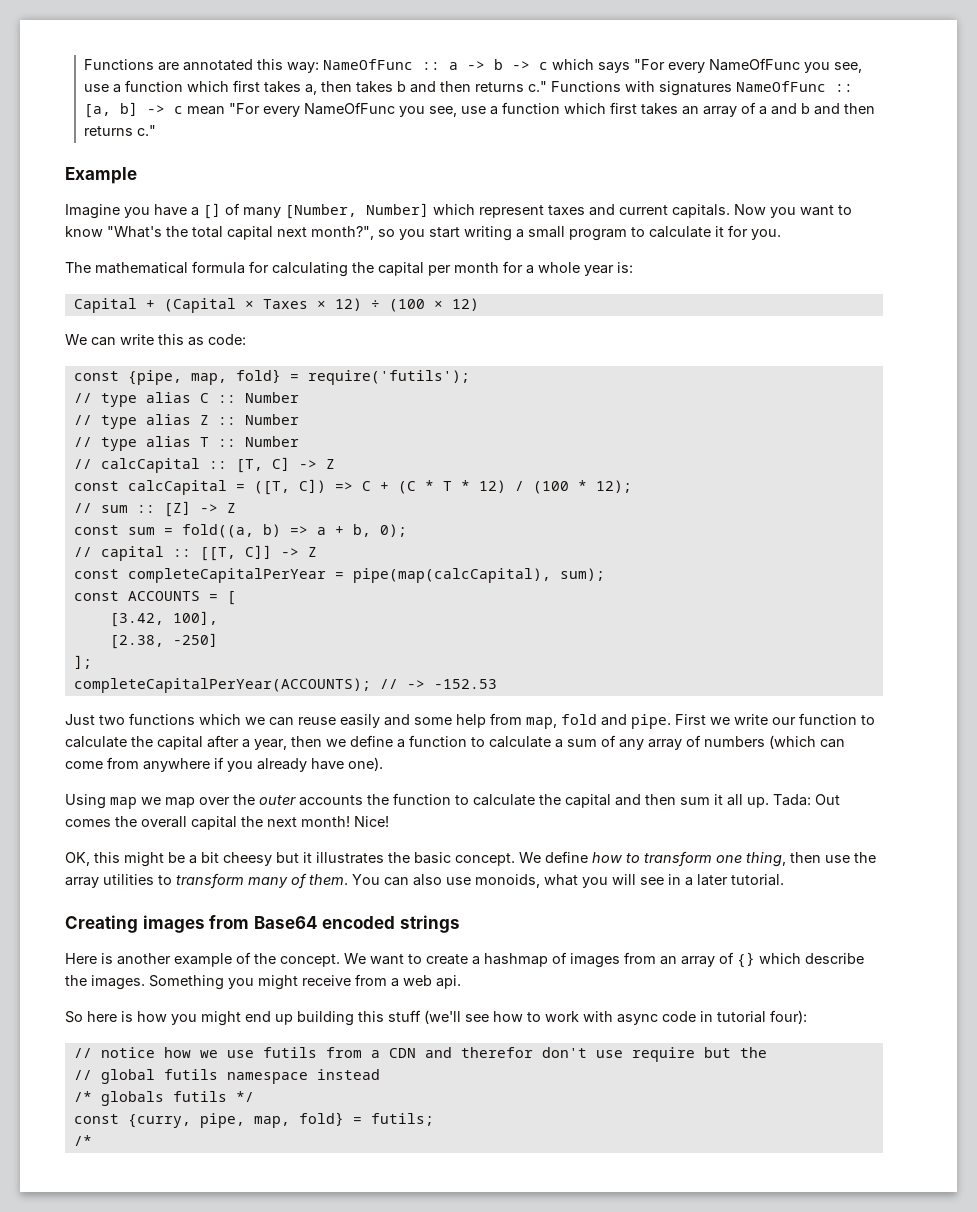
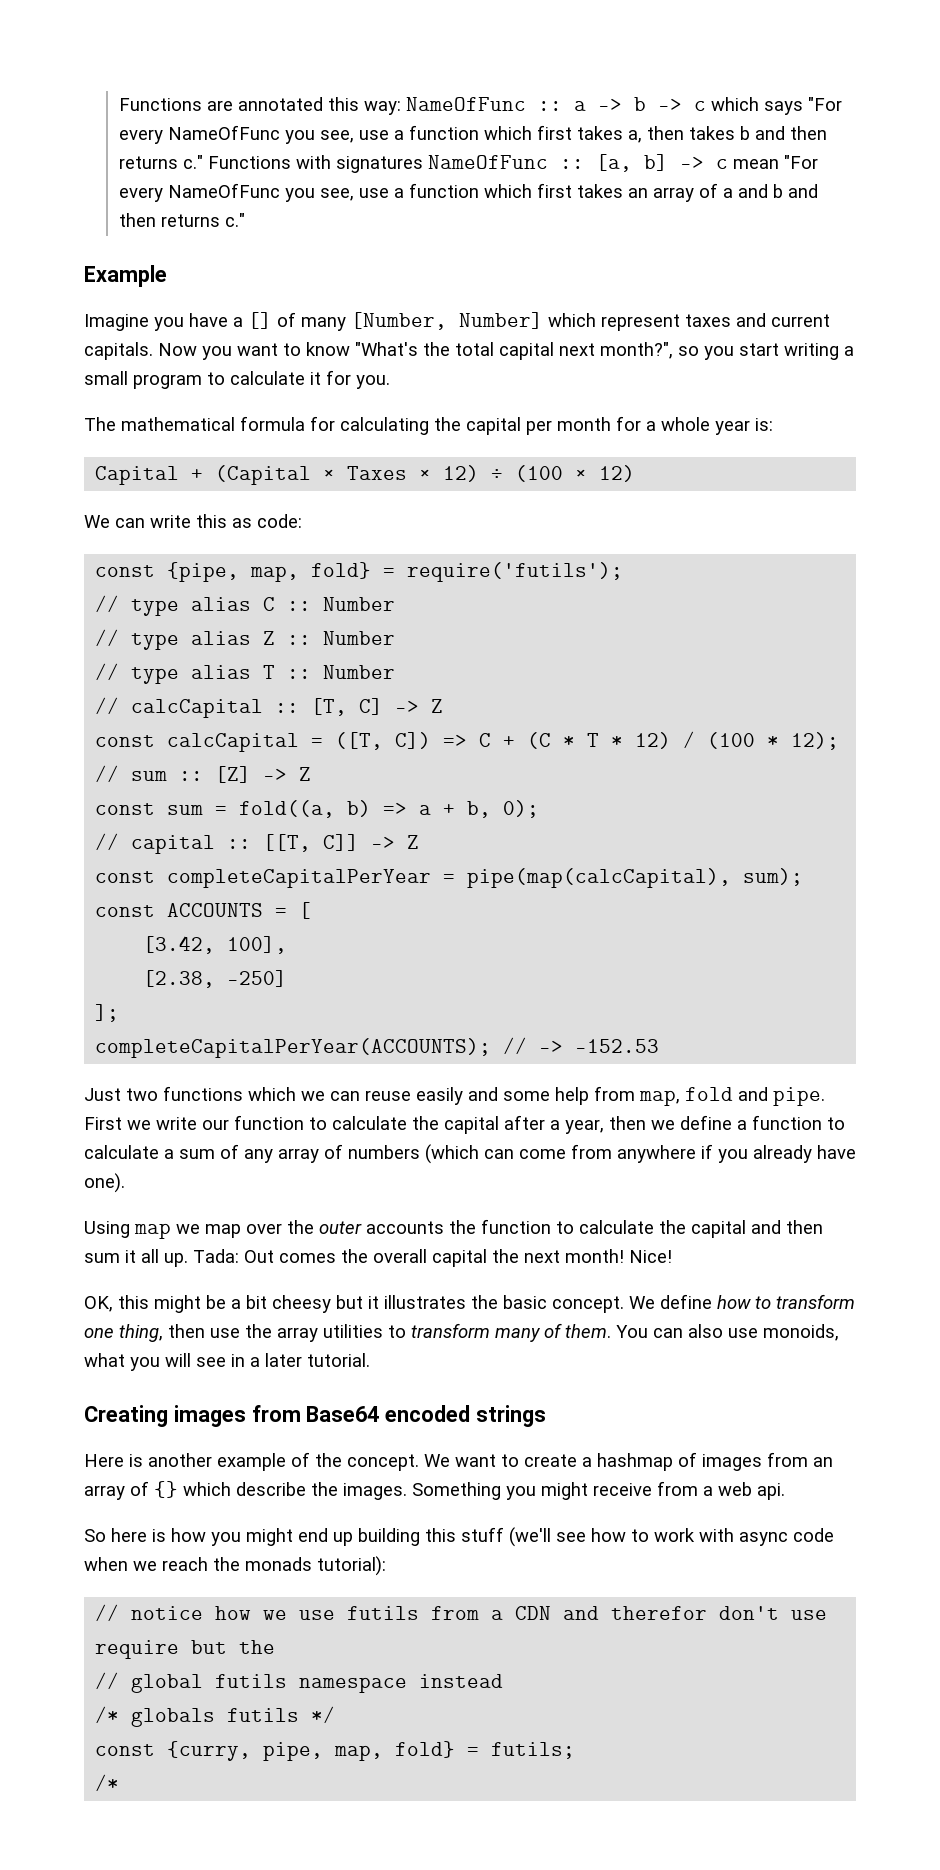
- So here is how you might end up building this stuff (we'll see how to work with async code in tutorial four):
+ So here is how you might end up building this stuff (we'll see how to work with async code when we reach the monads tutorial):

